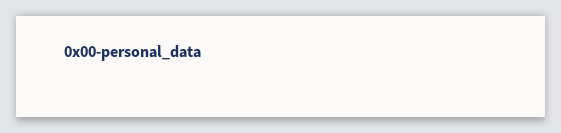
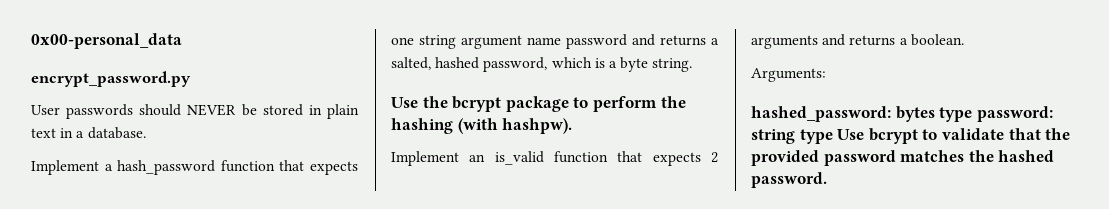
+ encrypt_password.py
+ User passwords should NEVER be stored in plain text in a database.
+ Implement a hash_password function that expects one string argument name password and returns a salted, hashed password, which is a byte string.
+ Use the bcrypt package to perform the hashing (with hashpw).
+ Implement an is_valid function that expects 2 arguments and returns a boolean.
+ Arguments:
+ hashed_password: bytes type password: string type Use bcrypt to validate that the provided password matches the hashed password.

